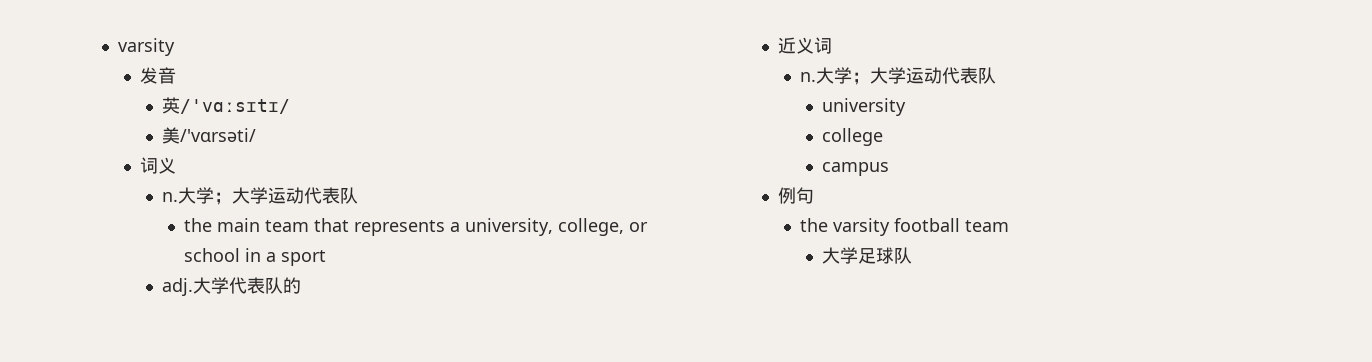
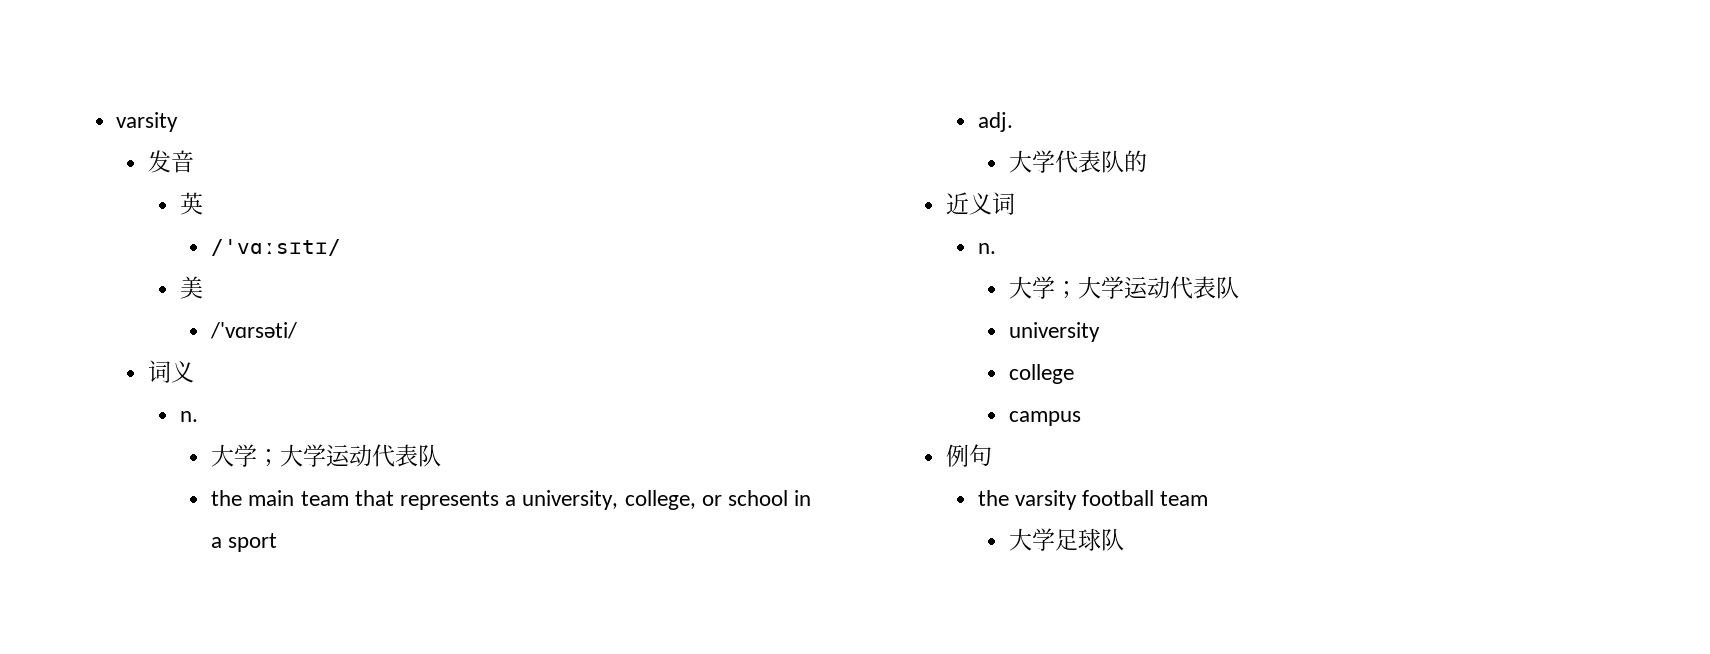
- 英/'vɑːsɪtɪ/
+ 英
+ /'vɑːsɪtɪ/
- 美/'vɑrsəti/
+ 美
+ /'vɑrsəti/
  词义
- n.大学；大学运动代表队
+ n.
+ 大学；大学运动代表队
- adj.大学代表队的
+ adj.
+ 大学代表队的
  近义词
- n.大学；大学运动代表队
+ n.
+ 大学；大学运动代表队

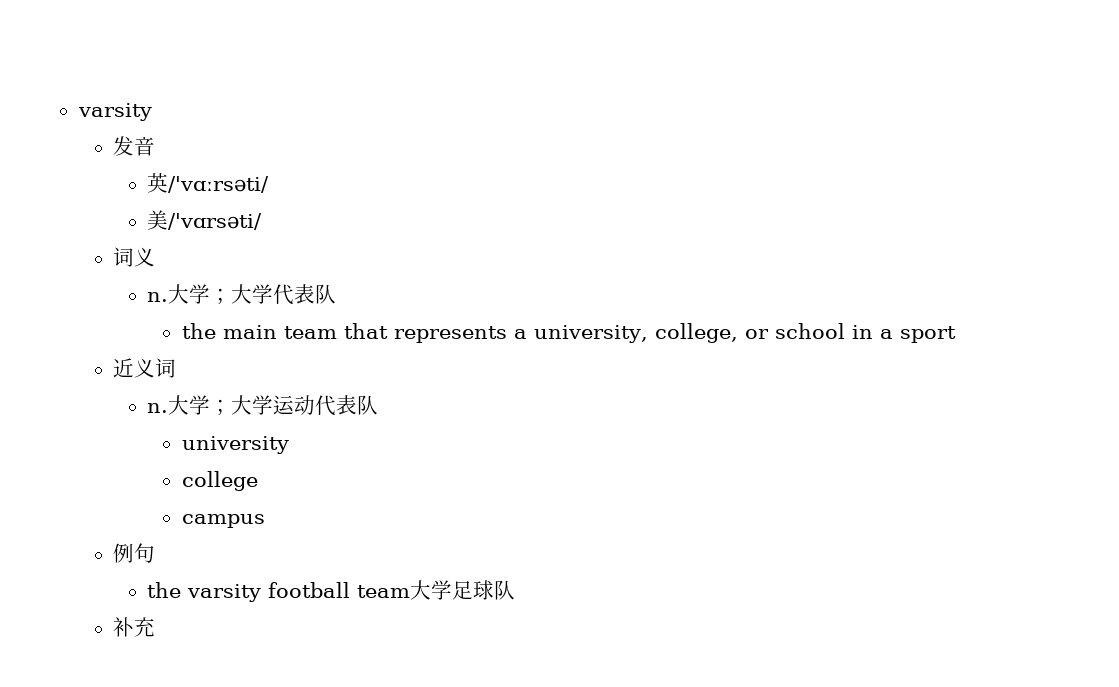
- 英
- /'vɑːsɪtɪ/
+ 英/'vɑːrsəti/
- 美
- /'vɑrsəti/
+ 美/'vɑrsəti/
  词义
- n.
- 大学；大学运动代表队
+ n.大学；大学代表队
- adj.
- 大学代表队的
  近义词
- n.
- 大学；大学运动代表队
+ n.大学；大学运动代表队
- the varsity football team
- 大学足球队
+ the varsity football team大学足球队
+ 补充

